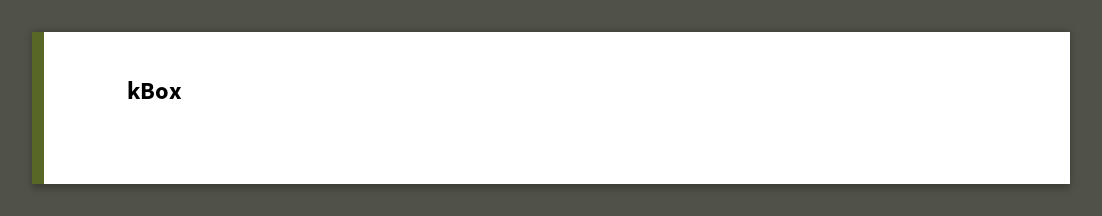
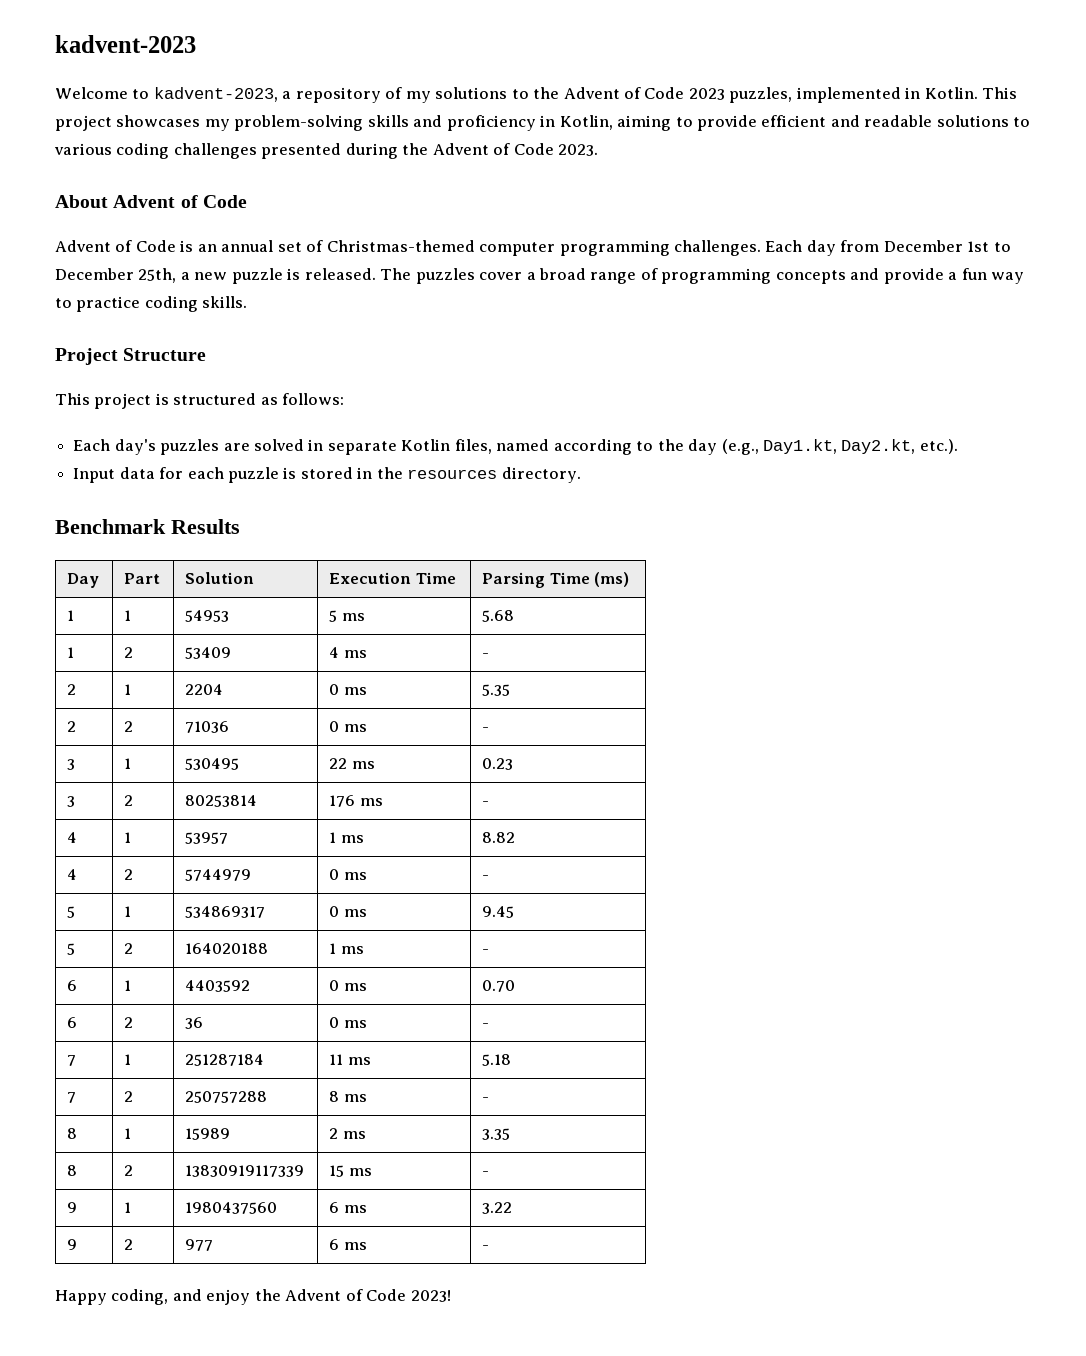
- kBox
+ kadvent-2023
+ Welcome to kadvent-2023, a repository of my solutions to the Advent of Code 2023 puzzles, implemented in Kotlin. This project showcases my problem-solving skills and proficiency in Kotlin, aiming to provide efficient and readable solutions to various coding challenges presented during the Advent of Code 2023.
+ About Advent of Code
+ Advent of Code is an annual set of Christmas-themed computer programming challenges. Each day from December 1st to December 25th, a new puzzle is released. The puzzles cover a broad range of programming concepts and provide a fun way to practice coding skills.
+ Project Structure
+ This project is structured as follows:
+ Each day's puzzles are solved in separate Kotlin files, named according to the day (e.g., Day1.kt, Day2.kt, etc.).
+ Input data for each puzzle is stored in the resources directory.
+ Benchmark Results
+ Day | Part | Solution | Execution Time | Parsing Time (ms)
+ 1 | 1 | 54953 | 5 ms | 5.68
+ 1 | 2 | 53409 | 4 ms | -
+ 2 | 1 | 2204 | 0 ms | 5.35
+ 2 | 2 | 71036 | 0 ms | -
+ 3 | 1 | 530495 | 22 ms | 0.23
+ 3 | 2 | 80253814 | 176 ms | -
+ 4 | 1 | 53957 | 1 ms | 8.82
+ 4 | 2 | 5744979 | 0 ms | -
+ 5 | 1 | 534869317 | 0 ms | 9.45
+ 5 | 2 | 164020188 | 1 ms | -
+ 6 | 1 | 4403592 | 0 ms | 0.70
+ 6 | 2 | 36 | 0 ms | -
+ 7 | 1 | 251287184 | 11 ms | 5.18
+ 7 | 2 | 250757288 | 8 ms | -
+ 8 | 1 | 15989 | 2 ms | 3.35
+ 8 | 2 | 13830919117339 | 15 ms | -
+ 9 | 1 | 1980437560 | 6 ms | 3.22
+ 9 | 2 | 977 | 6 ms | -
+ Happy coding, and enjoy the Advent of Code 2023!

